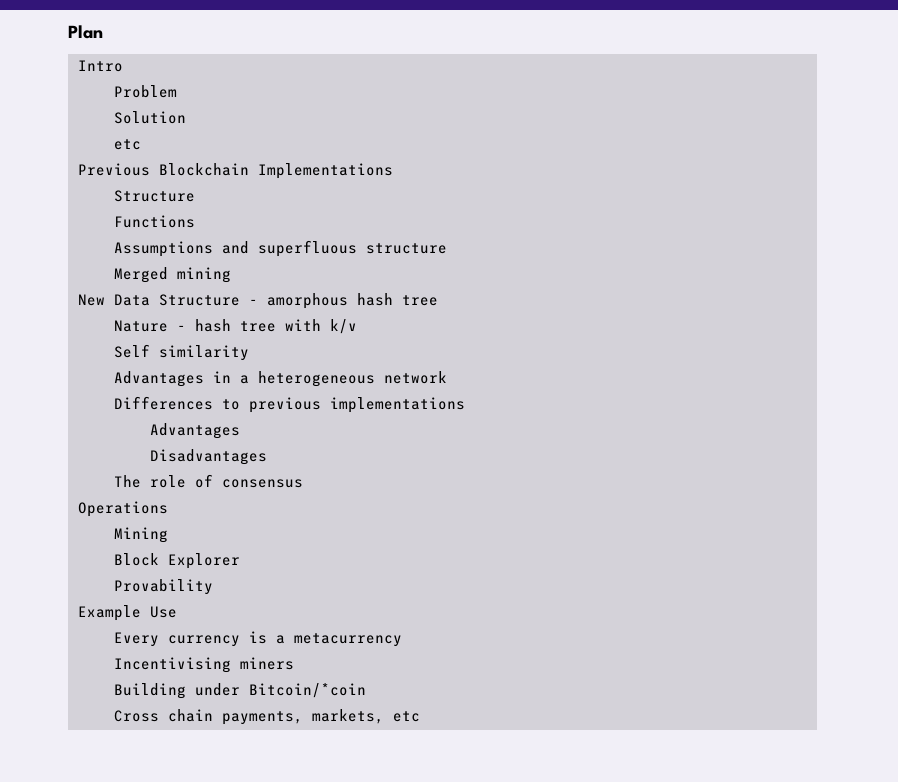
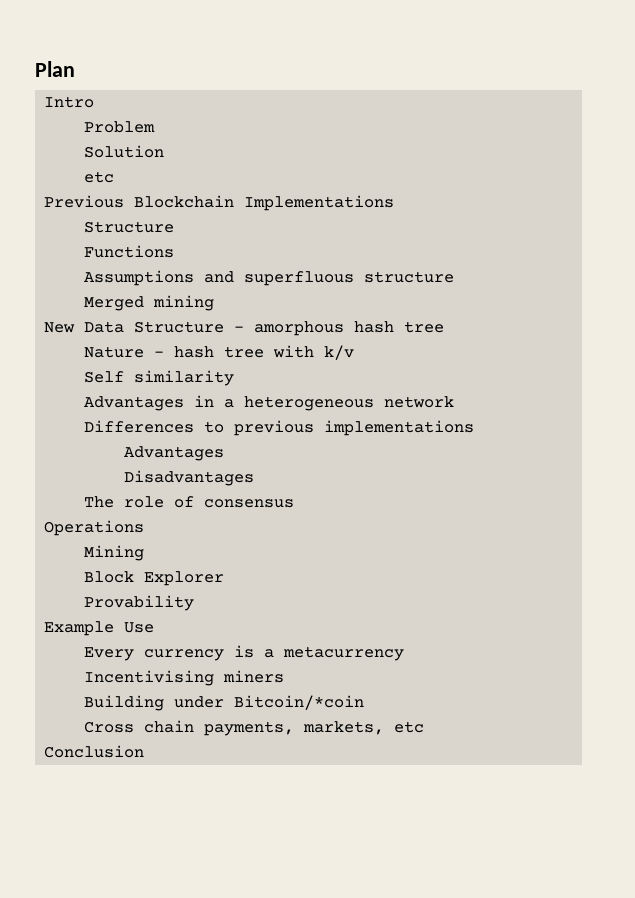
+ Conclusion

